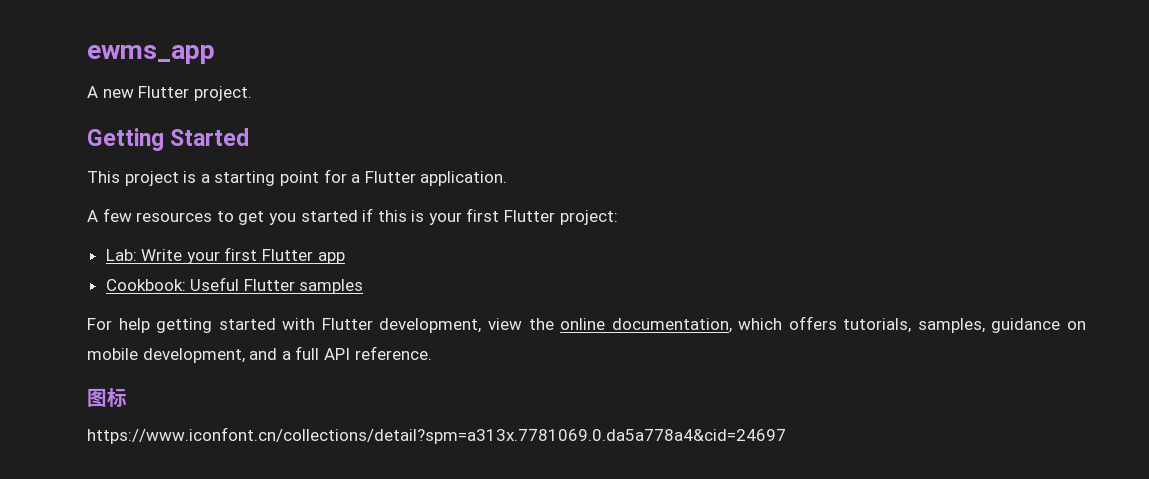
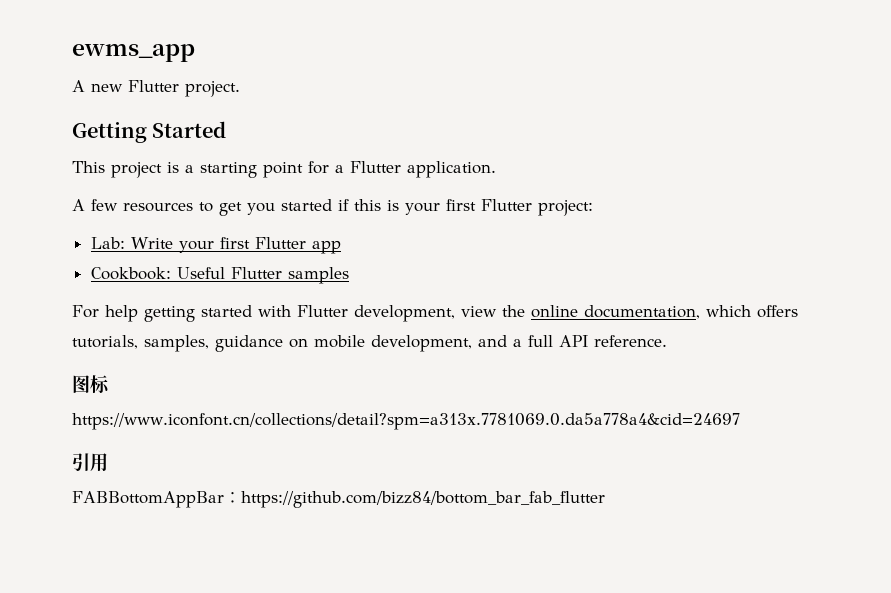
+ 引用
+ FABBottomAppBar：https://github.com/bizz84/bottom_bar_fab_flutter

